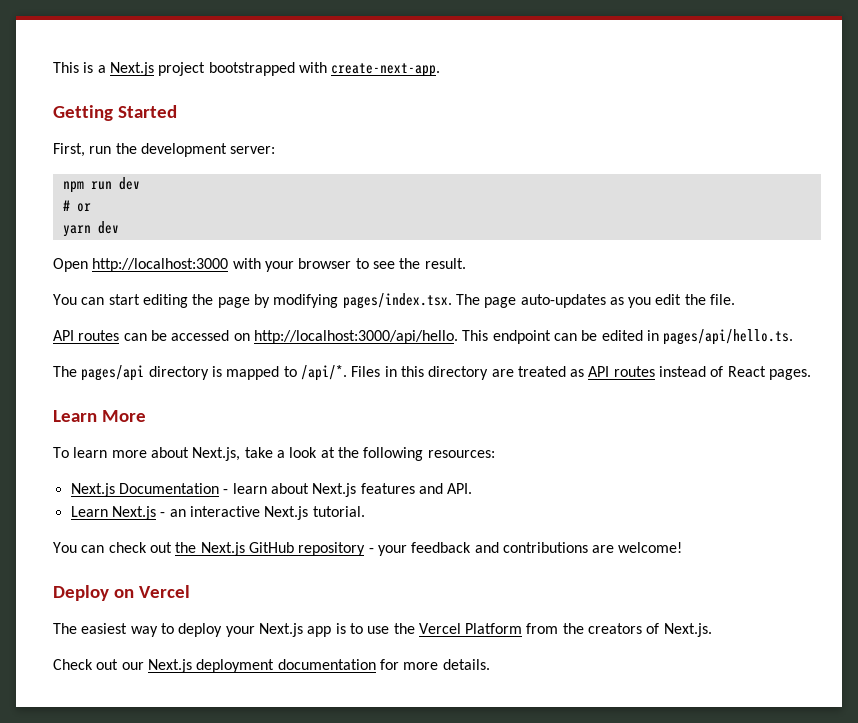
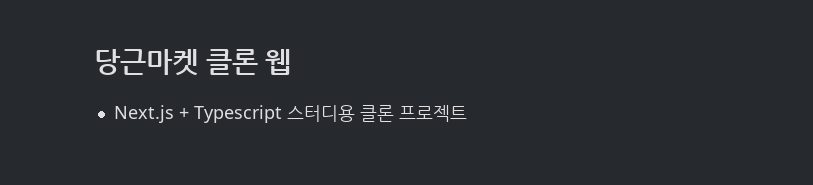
- This is a Next.js project bootstrapped with create-next-app.
- Getting Started
- First, run the development server:
- npm run dev
- # or
- yarn dev
- Open http://localhost:3000 with your browser to see the result.
- You can start editing the page by modifying pages/index.tsx. The page auto-updates as you edit the file.
- API routes can be accessed on http://localhost:3000/api/hello. This endpoint can be edited in pages/api/hello.ts.
- The pages/api directory is mapped to /api/*. Files in this directory are treated as API routes instead of React pages.
- Learn More
- To learn more about Next.js, take a look at the following resources:
- Next.js Documentation - learn about Next.js features and API.
- Learn Next.js - an interactive Next.js tutorial.
- You can check out the Next.js GitHub repository - your feedback and contributions are welcome!
- Deploy on Vercel
- The easiest way to deploy your Next.js app is to use the Vercel Platform from the creators of Next.js.
- Check out our Next.js deployment documentation for more details.
+ 당근마켓 클론 웹
+ Next.js + Typescript 스터디용 클론 프로젝트

